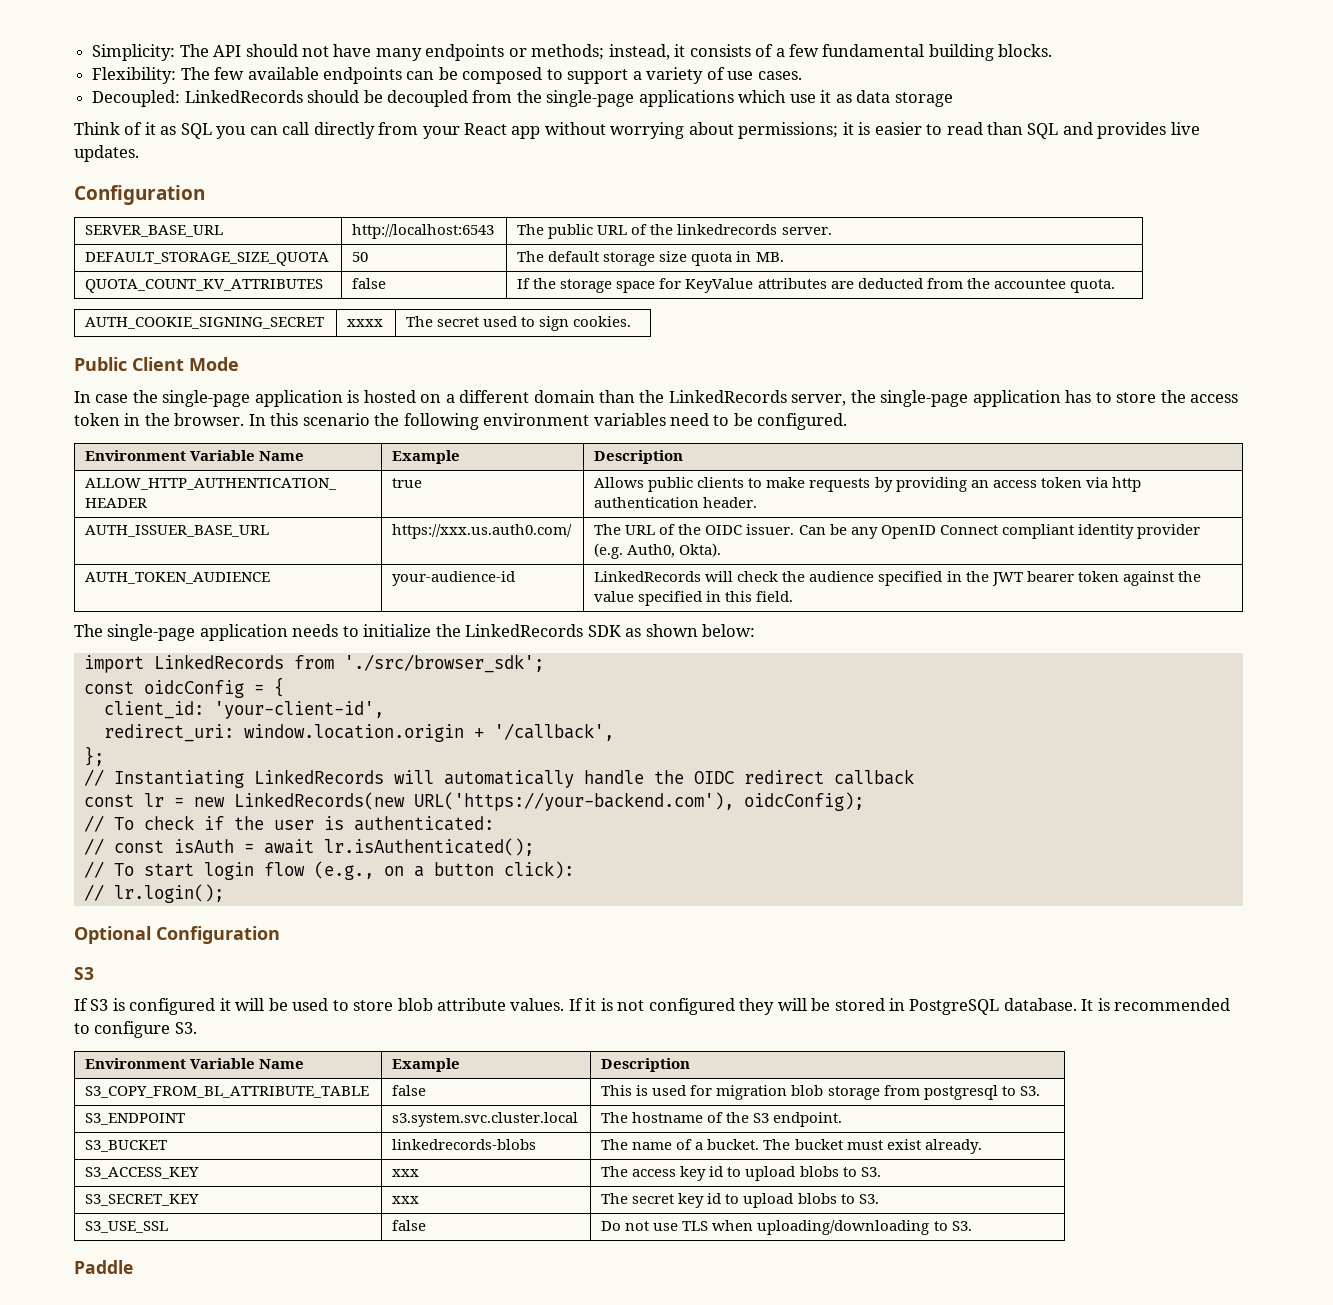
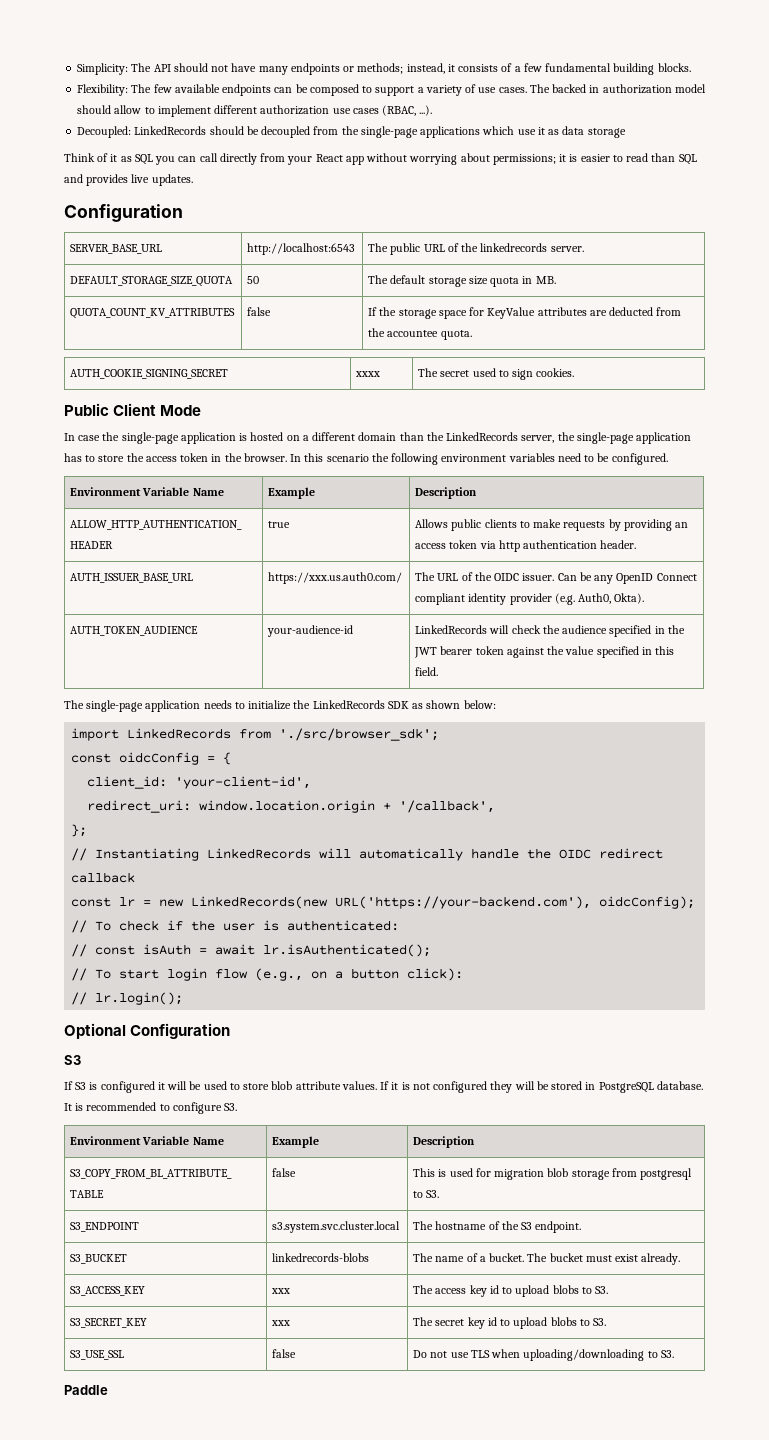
+ The backed in authorization model should allow to implement different authorization use cases (RBAC, ...).

